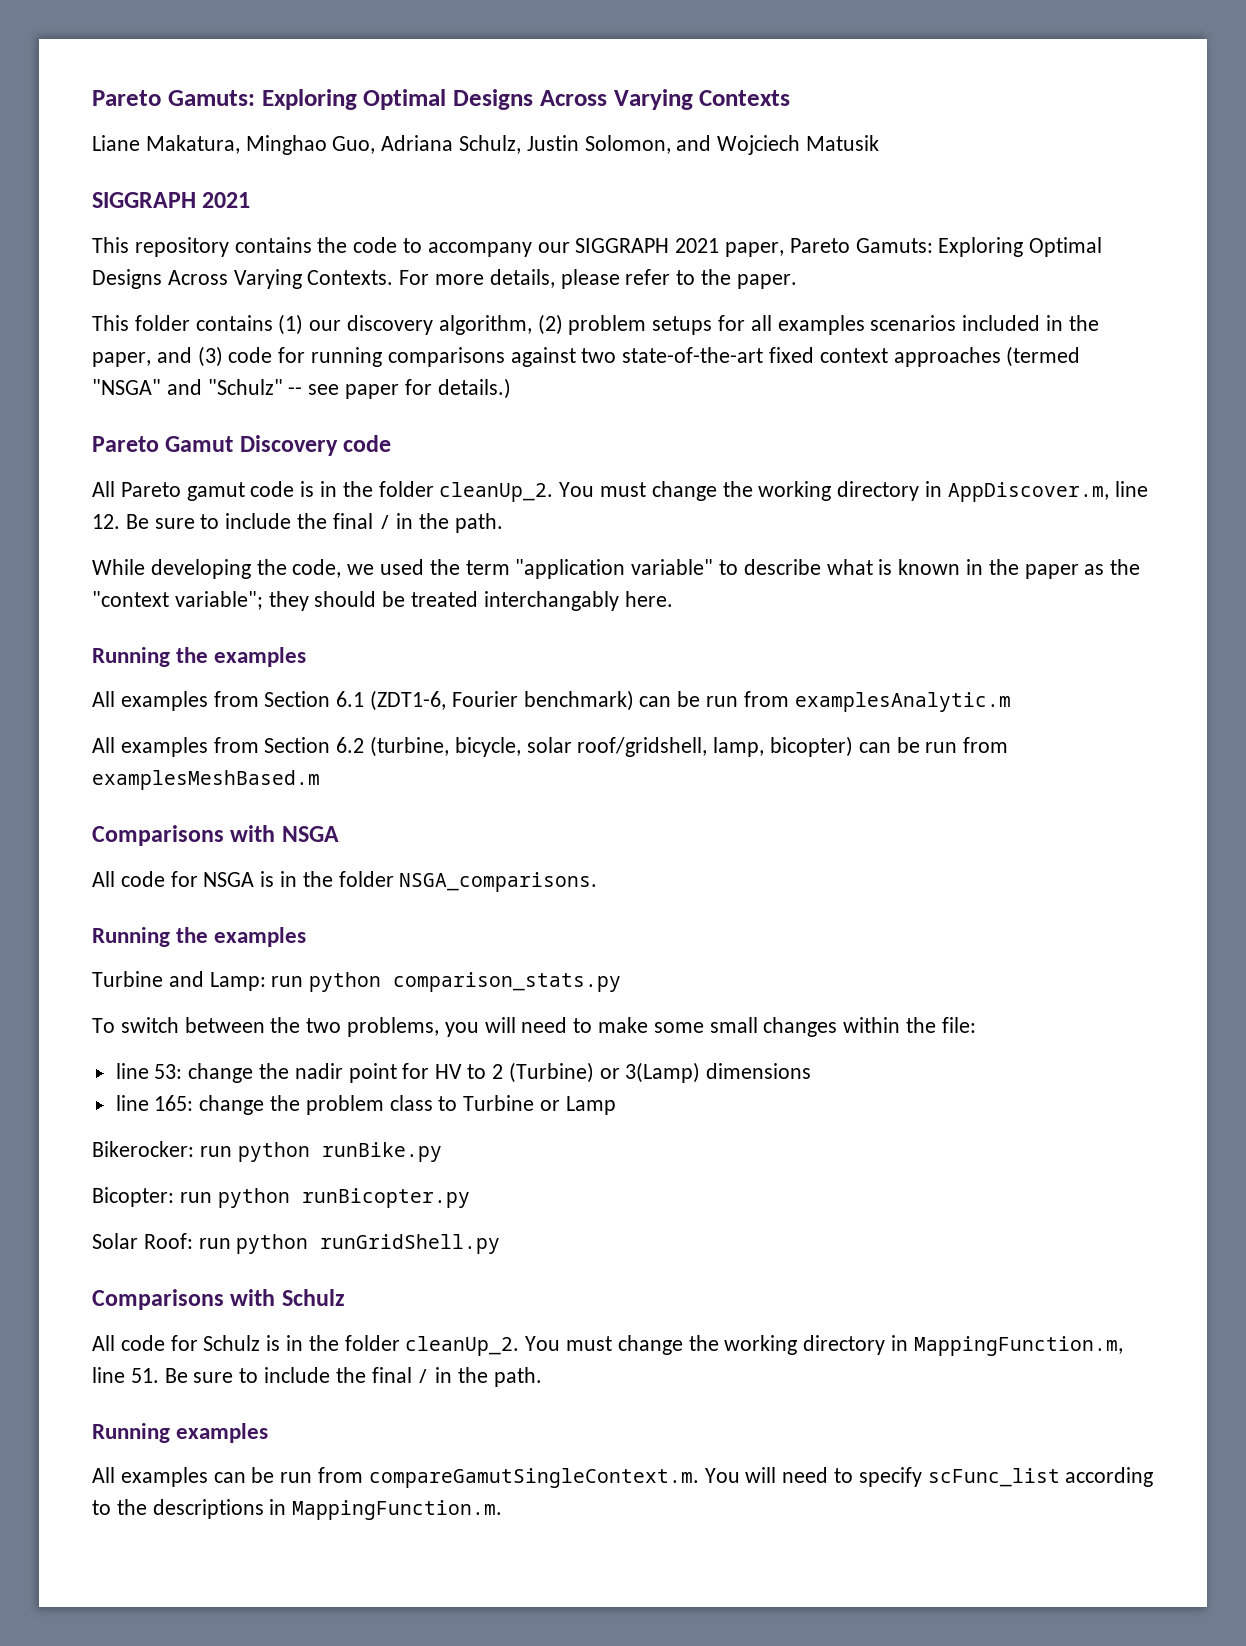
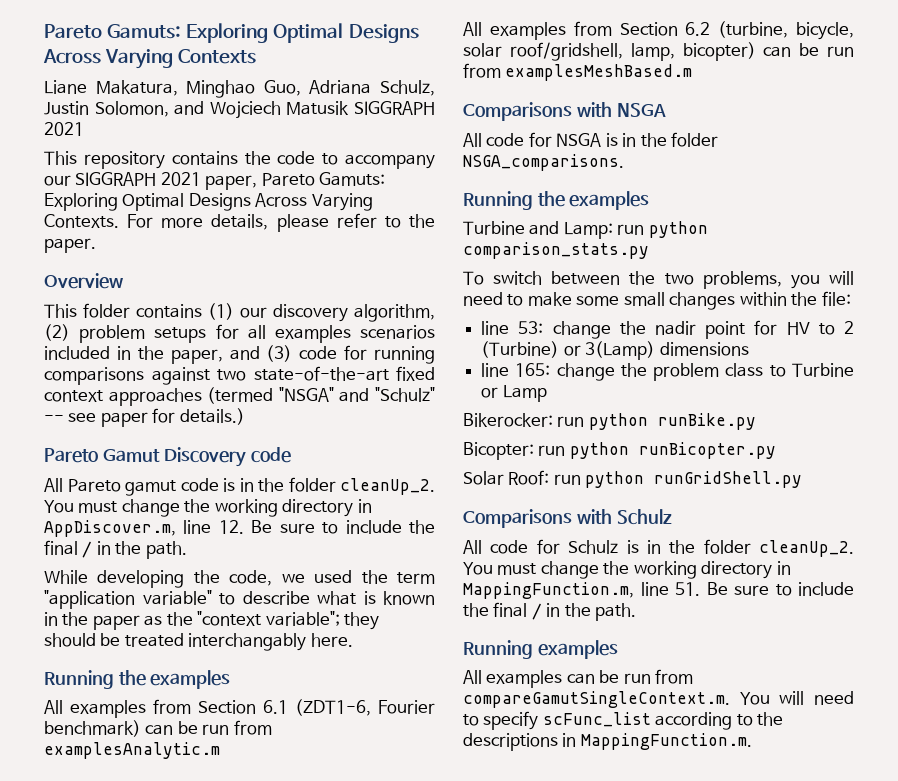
- Liane Makatura, Minghao Guo, Adriana Schulz, Justin Solomon, and Wojciech Matusik
- SIGGRAPH 2021
+ Liane Makatura, Minghao Guo, Adriana Schulz, Justin Solomon, and Wojciech Matusik SIGGRAPH 2021
+ Overview

